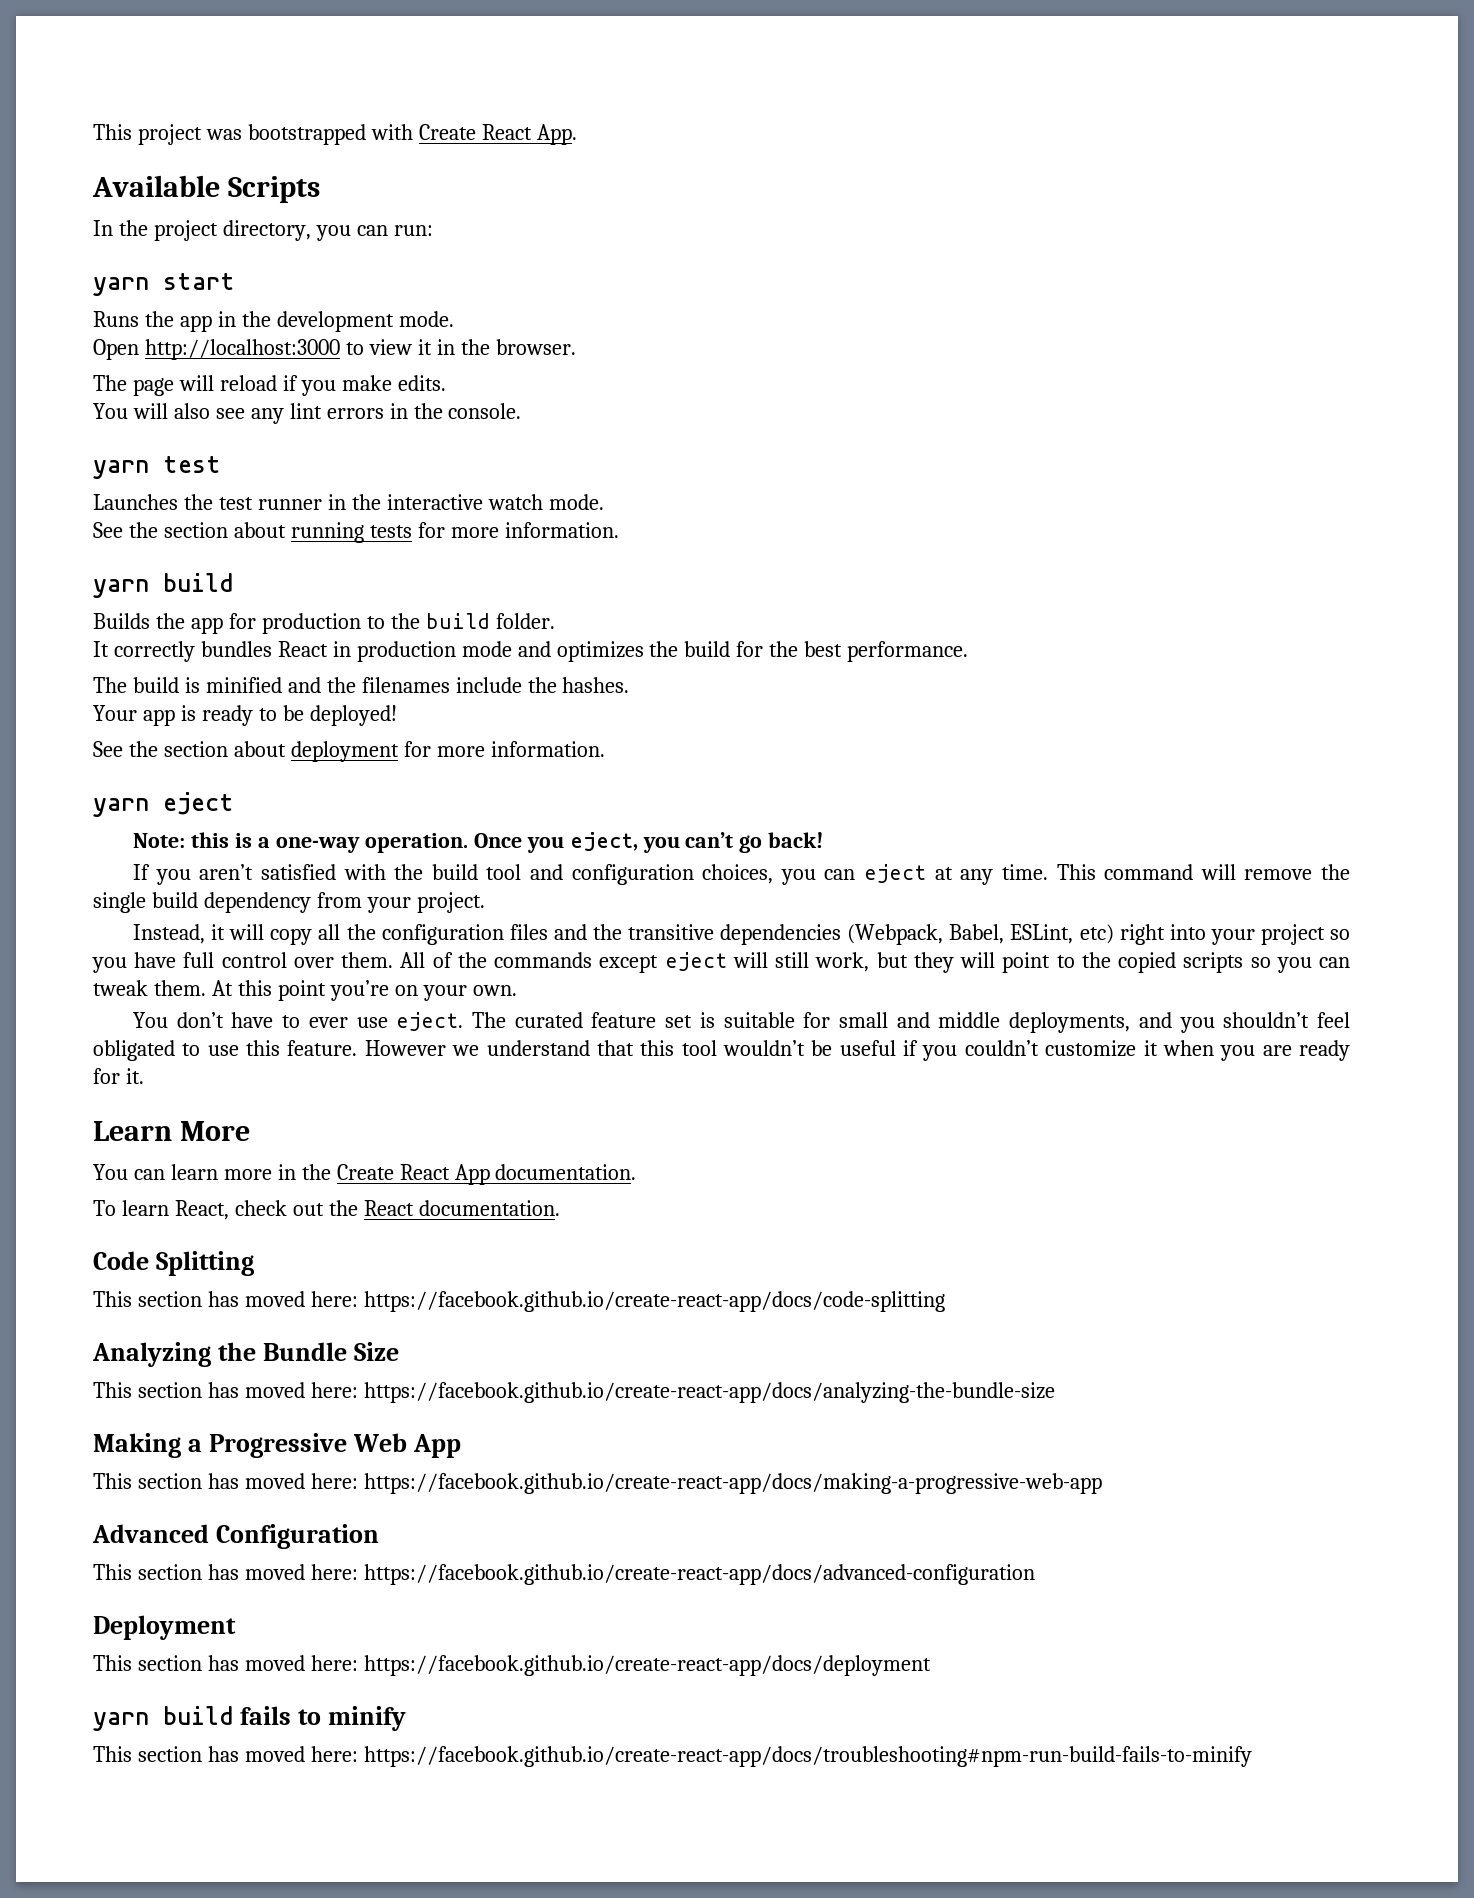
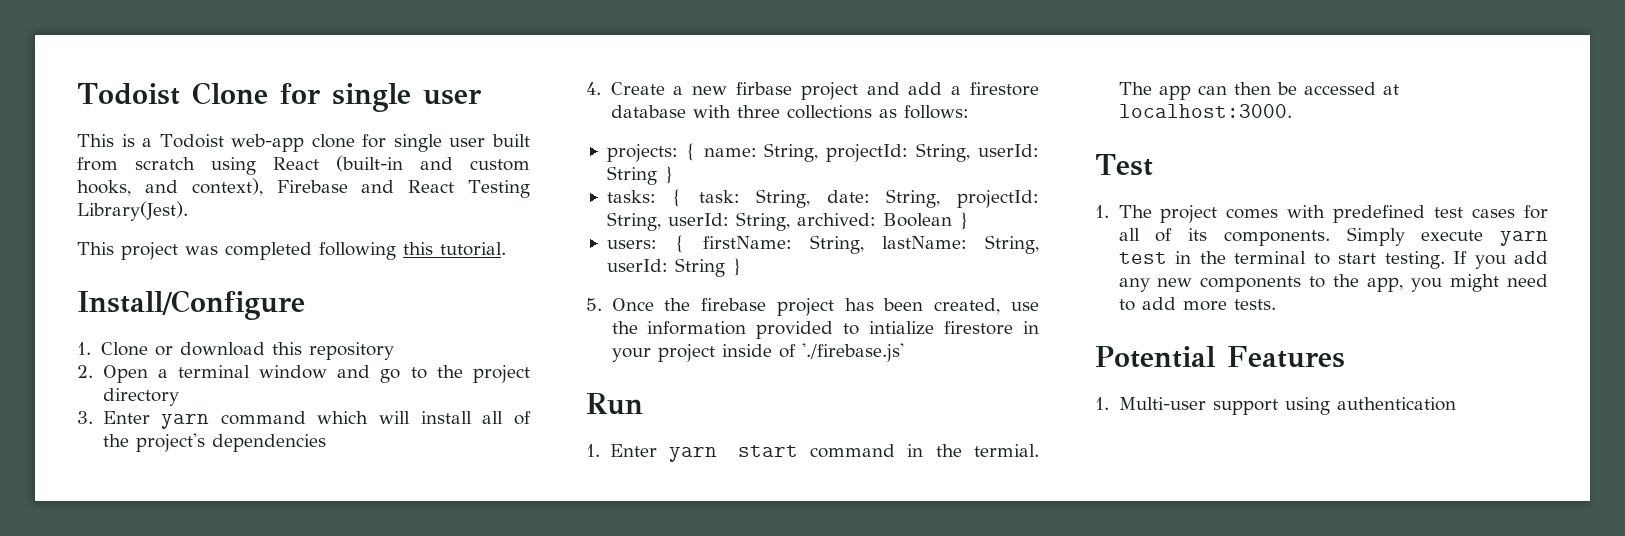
- This project was bootstrapped with Create React App.
- Available Scripts
- In the project directory, you can run:
- yarn start
- Runs the app in the development mode.
- Open http://localhost:3000 to view it in the browser.
- The page will reload if you make edits.
- You will also see any lint errors in the console.
- yarn test
- Launches the test runner in the interactive watch mode.
- See the section about running tests for more information.
- yarn build
- Builds the app for production to the build folder.
- It correctly bundles React in production mode and optimizes the build for the best performance.
- The build is minified and the filenames include the hashes.
- Your app is ready to be deployed!
- See the section about deployment for more information.
- yarn eject
- Note: this is a one-way operation. Once you eject, you can’t go back!
- If you aren’t satisfied with the build tool and configuration choices, you can eject at any time. This command will remove the single build dependency from your project.
- Instead, it will copy all the configuration files and the transitive dependencies (Webpack, Babel, ESLint, etc) right into your project so you have full control over them. All of the commands except eject will still work, but they will point to the copied scripts so you can tweak them. At this point you’re on your own.
- You don’t have to ever use eject. The curated feature set is suitable for small and middle deployments, and you shouldn’t feel obligated to use this feature. However we understand that this tool wouldn’t be useful if you couldn’t customize it when you are ready for it.
- Learn More
- You can learn more in the Create React App documentation.
- To learn React, check out the React documentation.
- Code Splitting
- This section has moved here: https://facebook.github.io/create-react-app/docs/code-splitting
- Analyzing the Bundle Size
- This section has moved here: https://facebook.github.io/create-react-app/docs/analyzing-the-bundle-size
- Making a Progressive Web App
- This section has moved here: https://facebook.github.io/create-react-app/docs/making-a-progressive-web-app
- Advanced Configuration
- This section has moved here: https://facebook.github.io/create-react-app/docs/advanced-configuration
- Deployment
- This section has moved here: https://facebook.github.io/create-react-app/docs/deployment
- yarn build fails to minify
- This section has moved here: https://facebook.github.io/create-react-app/docs/troubleshooting#npm-run-build-fails-to-minify
+ Todoist Clone for single user
+ This is a Todoist web-app clone for single user built from scratch using React (built-in and custom hooks, and context), Firebase and React Testing Library(Jest).
+ This project was completed following this tutorial.
+ Install/Configure
+ 1. Clone or download this repository
+ 2. Open a terminal window and go to the project directory
+ 3. Enter yarn command which will install all of the project's dependencies
+ 4. Create a new firbase project and add a firestore database with three collections as follows:
+ projects: { name: String, projectId: String, userId: String }
+ tasks: { task: String, date: String, projectId: String, userId: String, archived: Boolean }
+ users: { firstName: String, lastName: String, userId: String }
+ 5. Once the firebase project has been created, use the information provided to intialize firestore in your project inside of './firebase.js'
+ Run
+ 1. Enter yarn start command in the termial. The app can then be accessed at localhost:3000.
+ Test
+ 1. The project comes with predefined test cases for all of its components. Simply execute yarn test in the terminal to start testing. If you add any new components to the app, you might need to add more tests.
+ Potential Features
+ 1. Multi-user support using authentication

